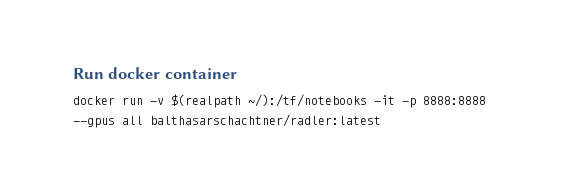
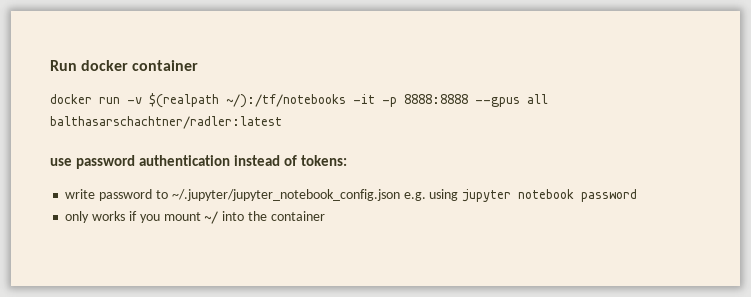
+ use password authentication instead of tokens:
+ write password to ~/.jupyter/jupyter_notebook_config.json e.g. using jupyter notebook password
+ only works if you mount ~/ into the container

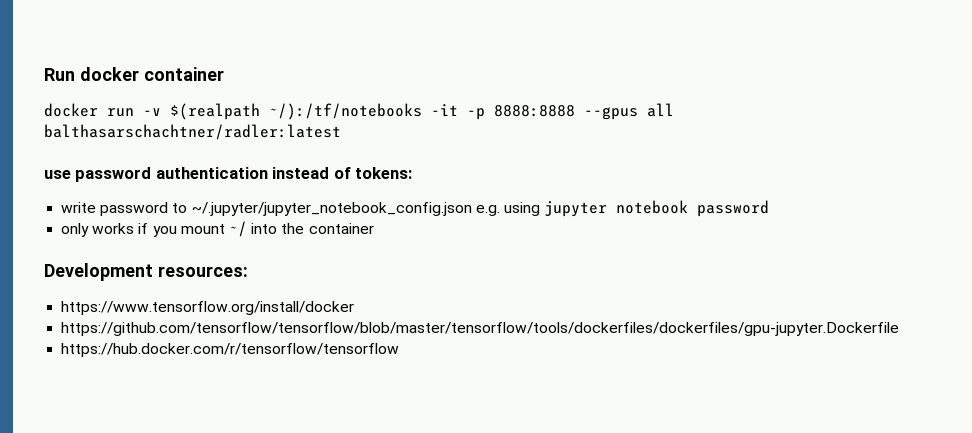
+ Development resources:
+ https://www.tensorflow.org/install/docker
+ https://github.com/tensorflow/tensorflow/blob/master/tensorflow/tools/dockerfiles/dockerfiles/gpu-jupyter.Dockerfile
+ https://hub.docker.com/r/tensorflow/tensorflow

